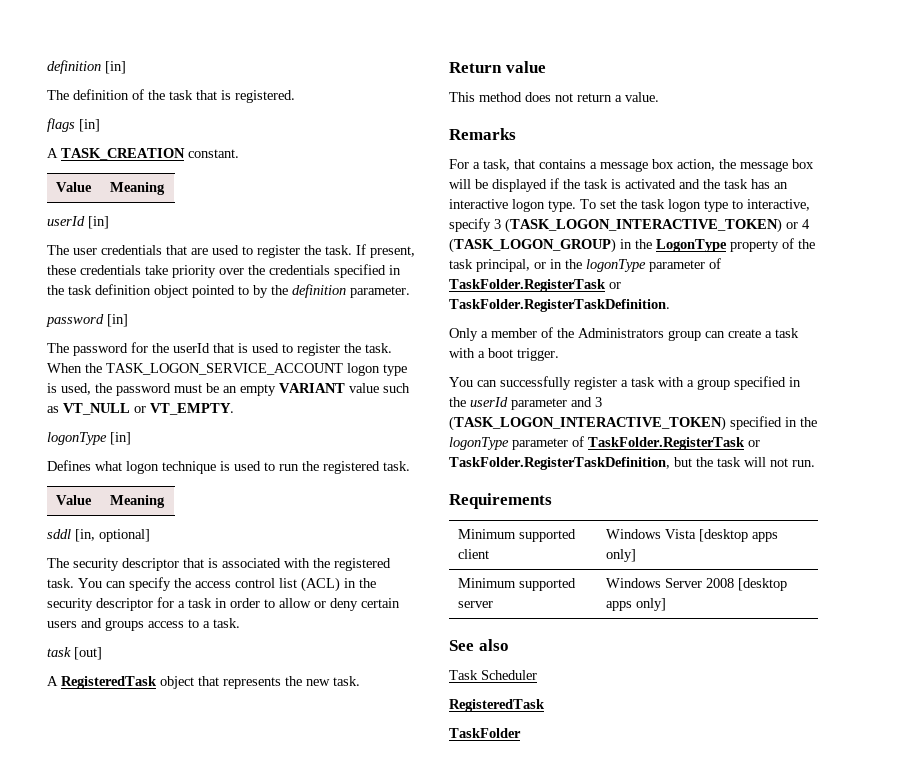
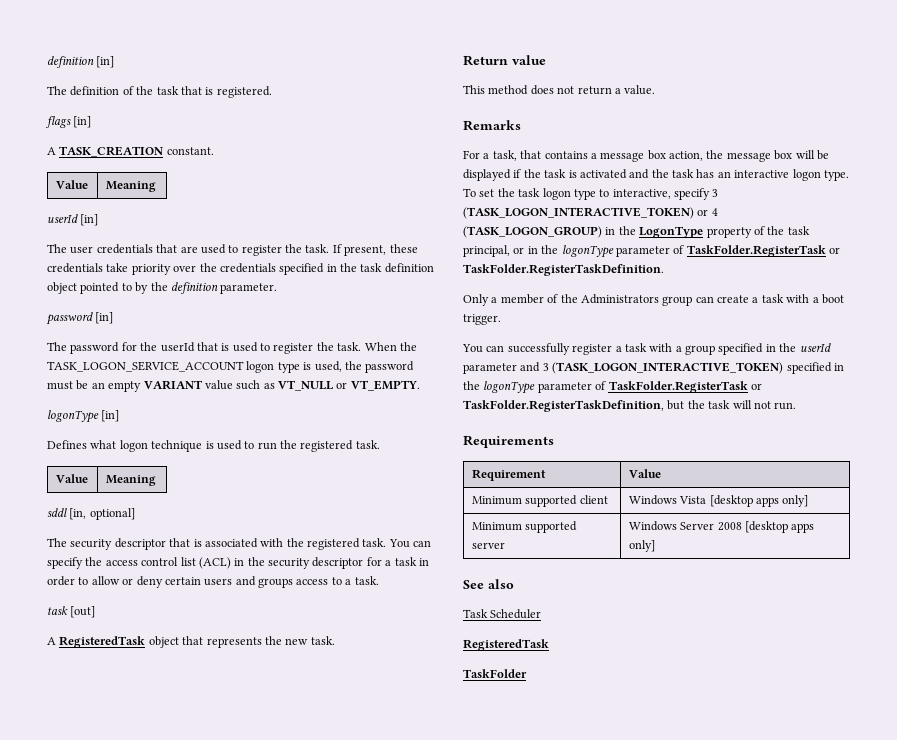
+ Requirement | Value

